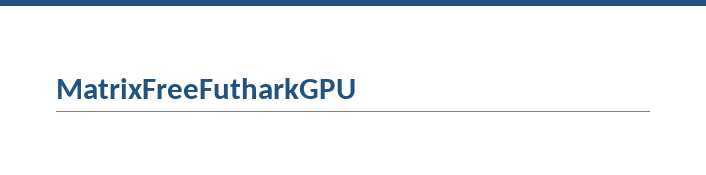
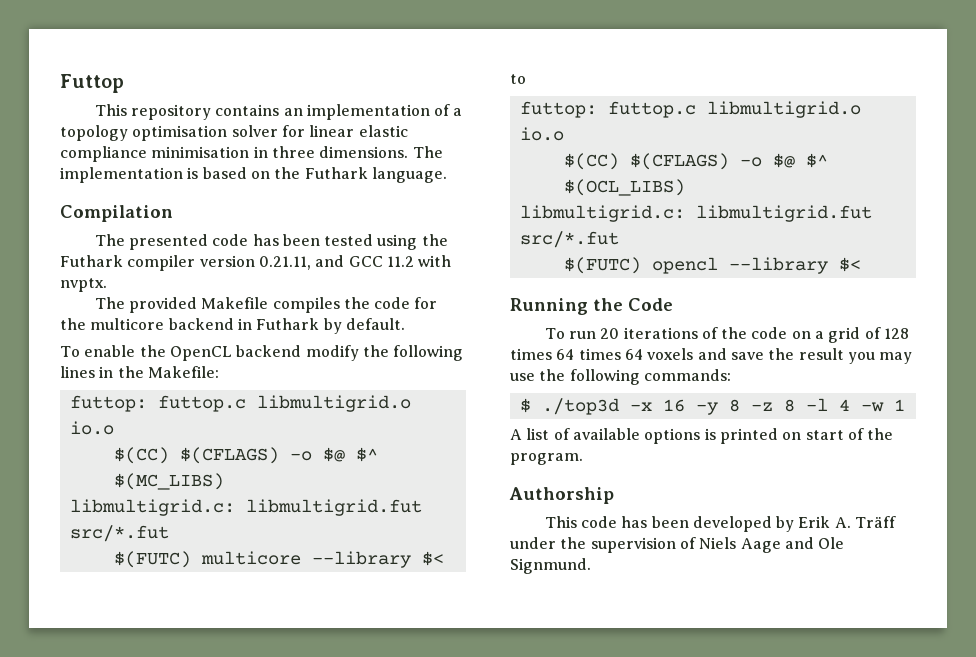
- MatrixFreeFutharkGPU
+ Futtop
+ This repository contains an implementation of a topology optimisation solver for linear elastic compliance minimisation in three dimensions. The implementation is based on the Futhark language.
+ Compilation
+ The presented code has been tested using the Futhark compiler version 0.21.11, and GCC 11.2 with nvptx.
+ The provided Makefile compiles the code for the multicore backend in Futhark by default.
+ To enable the OpenCL backend modify the following lines in the Makefile:
+ futtop: futtop.c libmultigrid.o io.o
+ $(CC) $(CFLAGS) -o $@ $^ $(MC_LIBS)
+ libmultigrid.c: libmultigrid.fut src/*.fut
+ $(FUTC) multicore --library $<
+ to
+ futtop: futtop.c libmultigrid.o io.o
+ $(CC) $(CFLAGS) -o $@ $^ $(OCL_LIBS)
+ libmultigrid.c: libmultigrid.fut src/*.fut
+ $(FUTC) opencl --library $<
+ Running the Code
+ To run 20 iterations of the code on a grid of 128 times 64 times 64 voxels and save the result you may use the following commands:
+ $ ./top3d -x 16 -y 8 -z 8 -l 4 -w 1
+ A list of available options is printed on start of the program.
+ Authorship
+ This code has been developed by Erik A. Träff under the supervision of Niels Aage and Ole Signmund.

